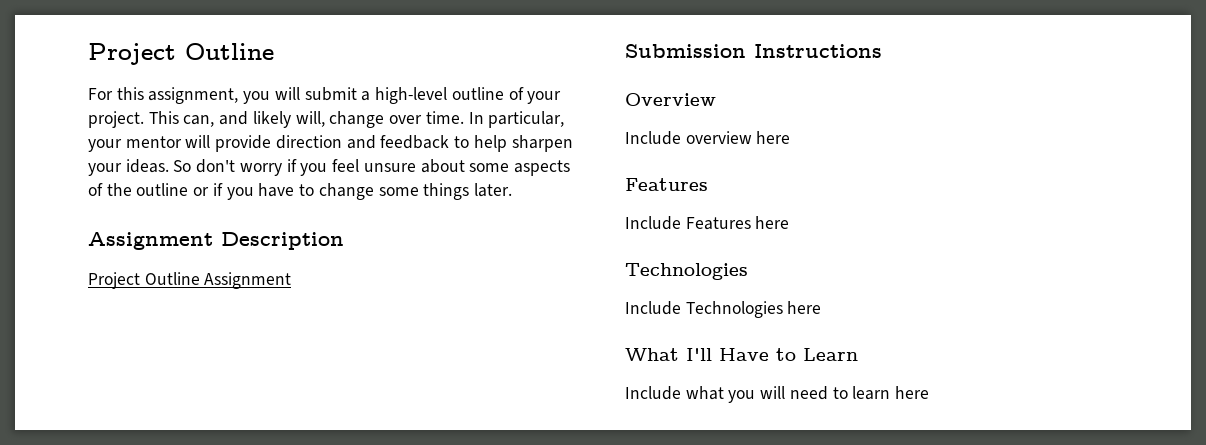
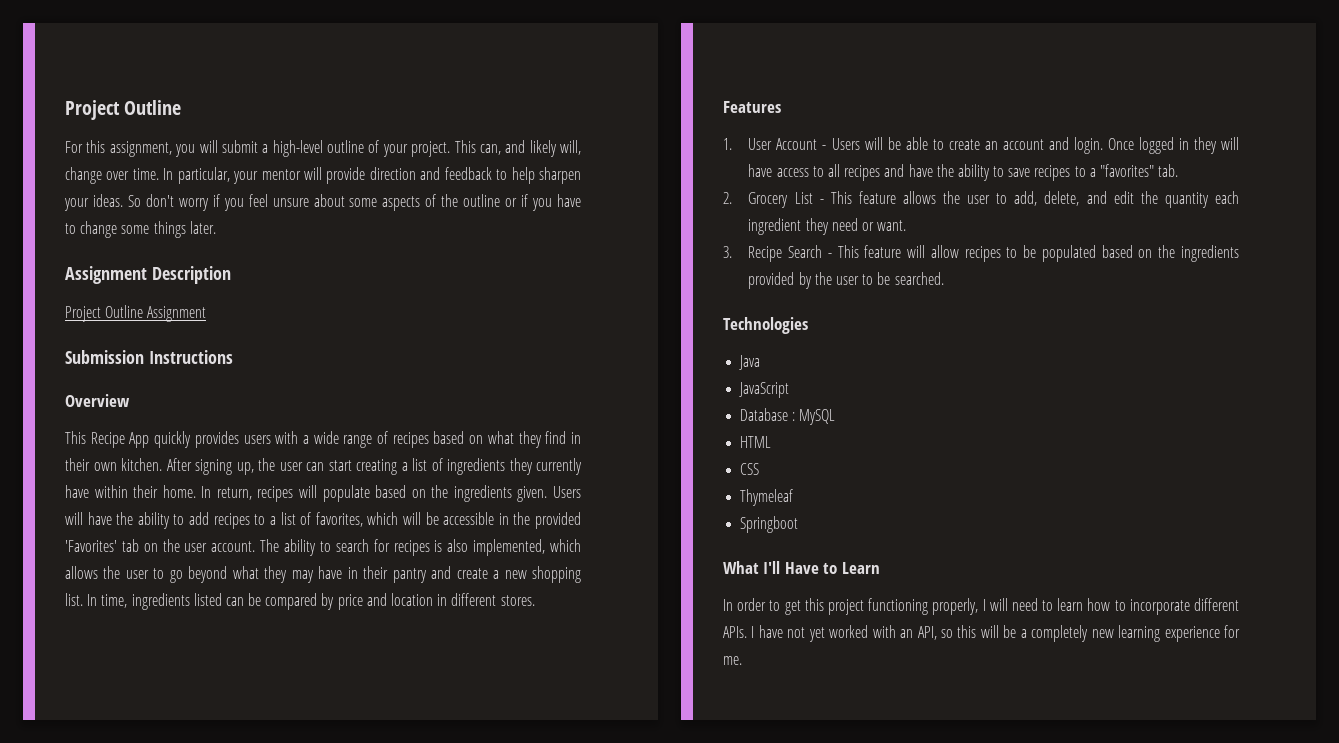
- Include overview here
+ This Recipe App quickly provides users with a wide range of recipes based on what they find in their own kitchen. After signing up, the user can start creating a list of ingredients they currently have within their home. In return, recipes will populate based on the ingredients given. Users will have the ability to add recipes to a list of favorites, which will be accessible in the provided 'Favorites' tab on the user account. The ability to search for recipes is also implemented, which allows the user to go beyond what they may have in their pantry and create a new shopping list. In time, ingredients listed can be compared by price and location in different stores.
  Features
- Include Features here
+ 1. User Account - Users will be able to create an account and login. Once logged in they will have access to all recipes and have the ability to save recipes to a "favorites" tab.
+ 2. Grocery List - This feature allows the user to add, delete, and edit the quantity each ingredient they need or want.
+ 3. Recipe Search - This feature will allow recipes to be populated based on the ingredients provided by the user to be searched.
  Technologies
- Include Technologies here
+ Java
+ JavaScript
+ Database : MySQL
+ HTML
+ CSS
+ Thymeleaf
+ Springboot
- Include what you will need to learn here
+ In order to get this project functioning properly, I will need to learn how to incorporate different APIs. I have not yet worked with an API, so this will be a completely new learning experience for me.

